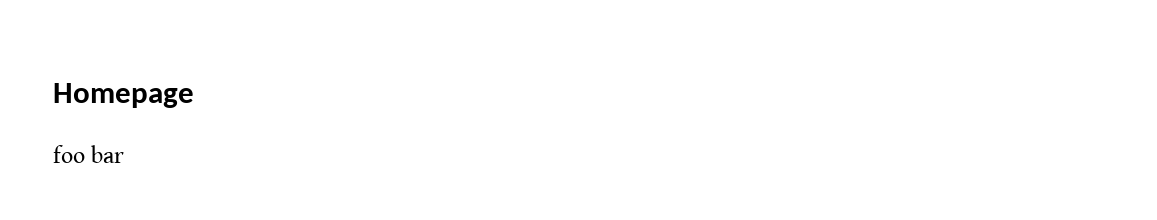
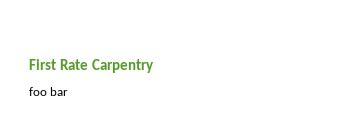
- Homepage
+ First Rate Carpentry

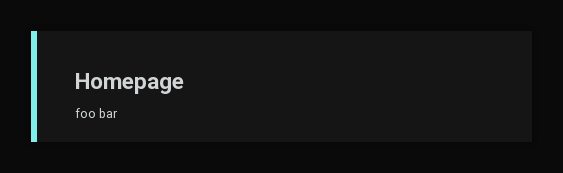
- First Rate Carpentry
+ Homepage

